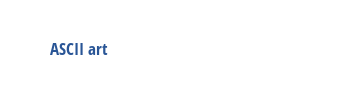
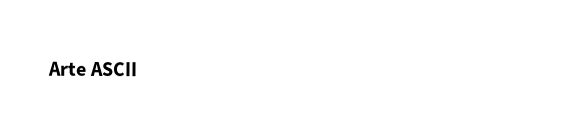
- ASCII art
+ Arte ASCII

